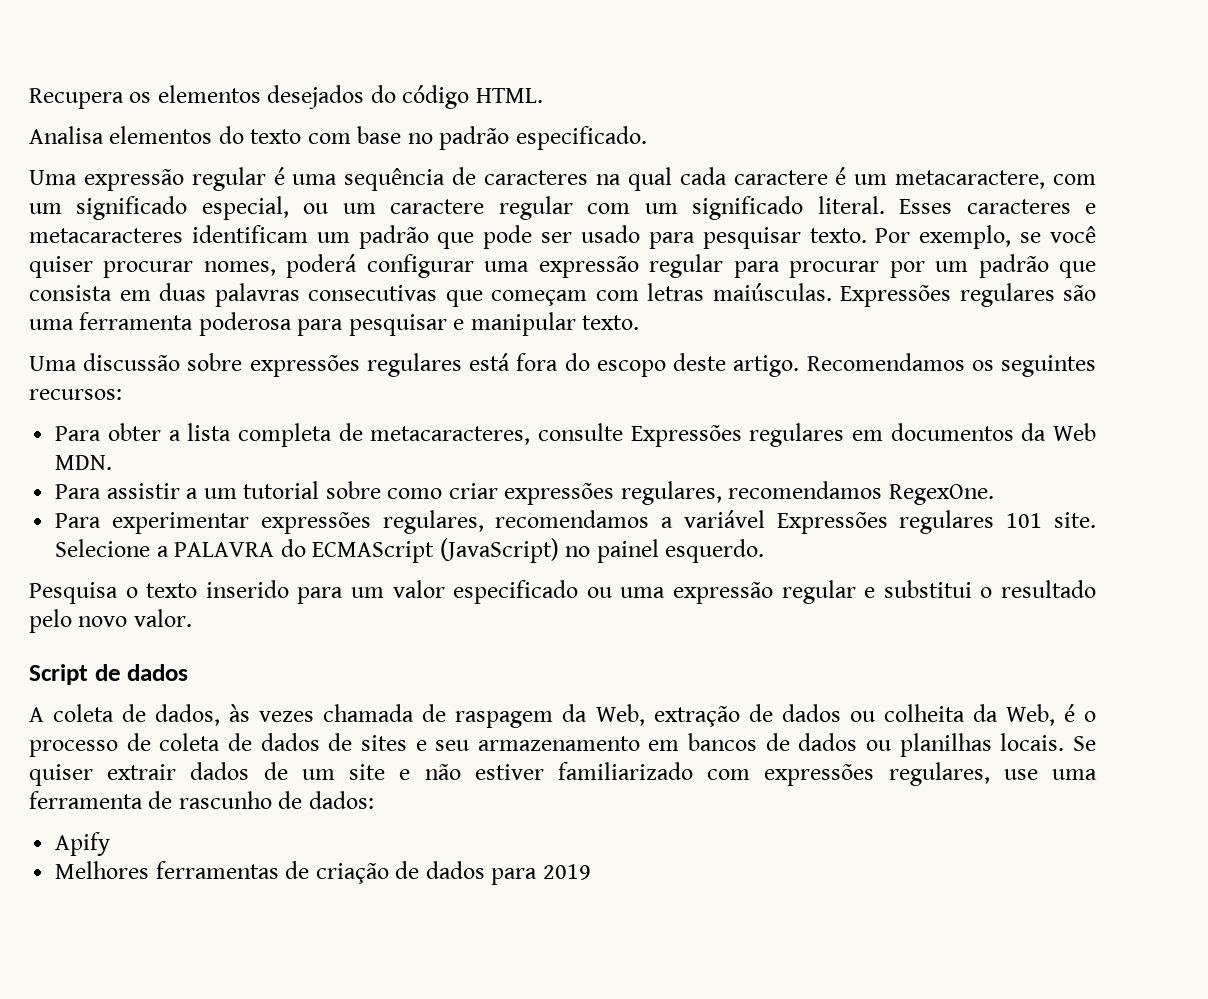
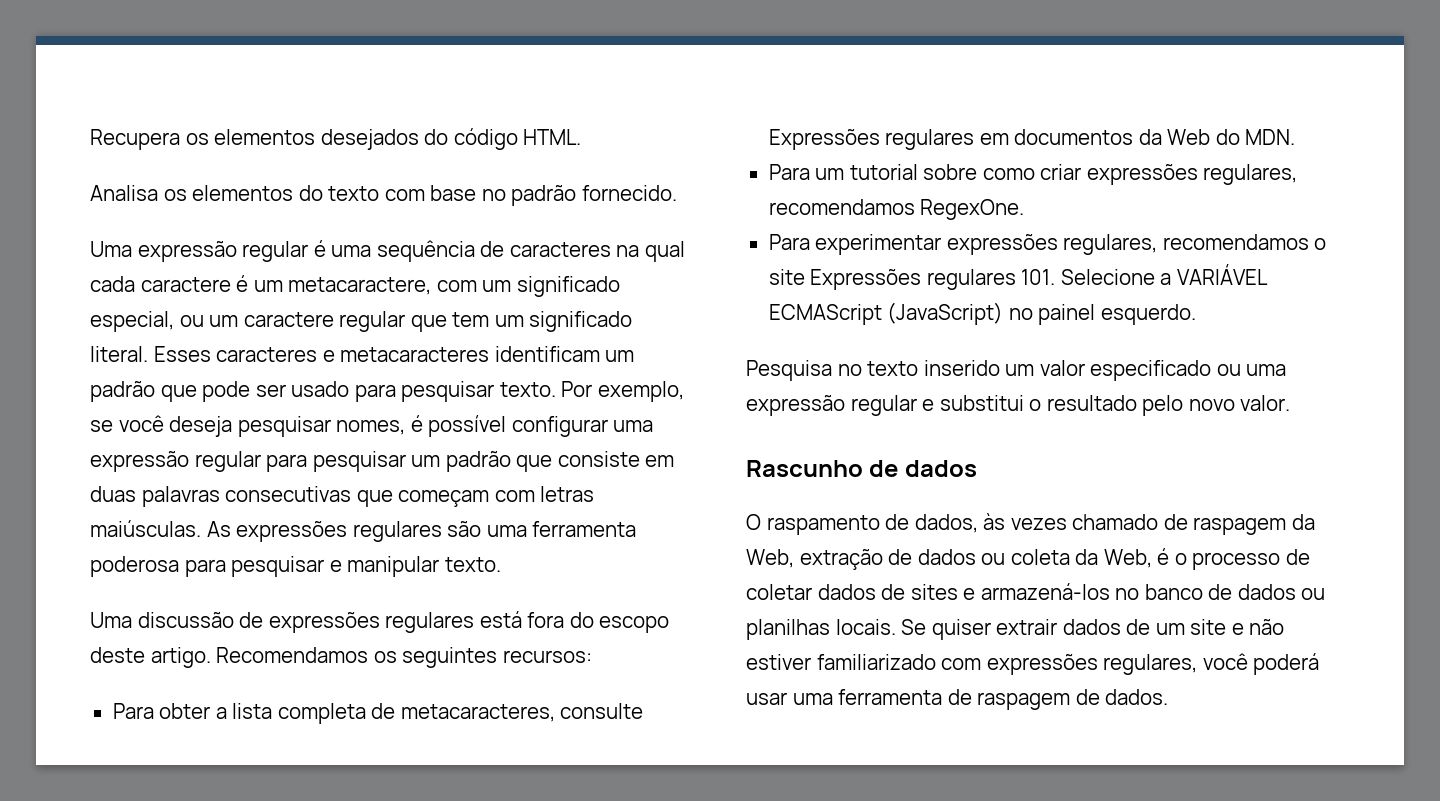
- Analisa elementos do texto com base no padrão especificado.
+ Analisa os elementos do texto com base no padrão fornecido.
- Uma expressão regular é uma sequência de caracteres na qual cada caractere é um metacaractere, com um significado especial, ou um caractere regular com um significado literal.
+ Uma expressão regular é uma sequência de caracteres na qual cada caractere é um metacaractere, com um significado especial, ou um caractere regular que tem um significado literal.
- Por exemplo, se você quiser procurar nomes, poderá configurar uma expressão regular para procurar por um padrão que consista em duas palavras consecutivas que começam com letras maiúsculas.
+ Por exemplo, se você deseja pesquisar nomes, é possível configurar uma expressão regular para pesquisar um padrão que consiste em duas palavras consecutivas que começam com letras maiúsculas.
- Expressões regulares são uma ferramenta poderosa para pesquisar e manipular texto.
+ As expressões regulares são uma ferramenta poderosa para pesquisar e manipular texto.
- Uma discussão sobre expressões regulares está fora do escopo deste artigo.
+ Uma discussão de expressões regulares está fora do escopo deste artigo.
- Para obter a lista completa de metacaracteres, consulte Expressões regulares em documentos da Web MDN.
+ Para obter a lista completa de metacaracteres, consulte Expressões regulares em documentos da Web do MDN.
- Para assistir a um tutorial sobre como criar expressões regulares, recomendamos RegexOne.
+ Para um tutorial sobre como criar expressões regulares, recomendamos RegexOne.
- Para experimentar expressões regulares, recomendamos a variável Expressões regulares 101 site. Selecione a PALAVRA do ECMAScript (JavaScript) no painel esquerdo.
+ Para experimentar expressões regulares, recomendamos o site Expressões regulares 101. Selecione a VARIÁVEL ECMAScript (JavaScript) no painel esquerdo.
- Pesquisa o texto inserido para um valor especificado ou uma expressão regular e substitui o resultado pelo novo valor.
+ Pesquisa no texto inserido um valor especificado ou uma expressão regular e substitui o resultado pelo novo valor.
- Script de dados
+ Rascunho de dados
- A coleta de dados, às vezes chamada de raspagem da Web, extração de dados ou colheita da Web, é o processo de coleta de dados de sites e seu armazenamento em bancos de dados ou planilhas locais.
+ O raspamento de dados, às vezes chamado de raspagem da Web, extração de dados ou coleta da Web, é o processo de coletar dados de sites e armazená-los no banco de dados ou planilhas locais.
- Se quiser extrair dados de um site e não estiver familiarizado com expressões regulares, use uma ferramenta de rascunho de dados:
- Apify
- Melhores ferramentas de criação de dados para 2019
+ Se quiser extrair dados de um site e não estiver familiarizado com expressões regulares, você poderá usar uma ferramenta de raspagem de dados.

